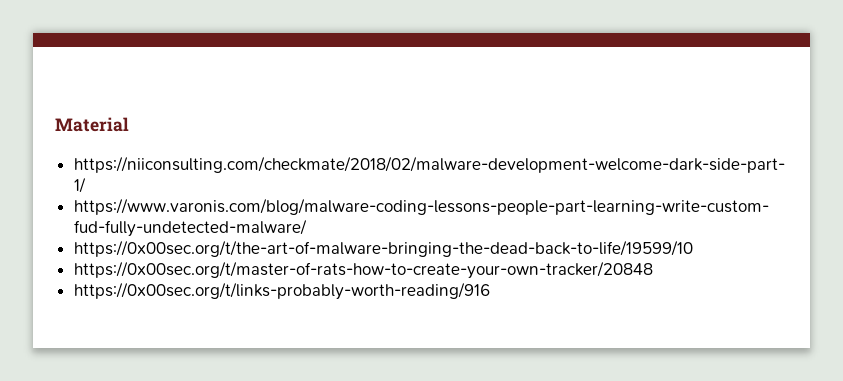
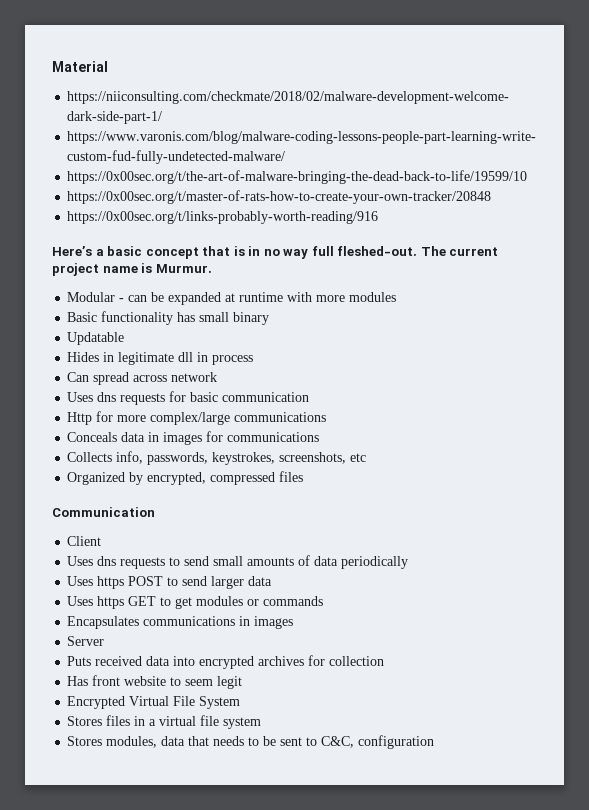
+ Here’s a basic concept that is in no way full fleshed-out. The current project name is Murmur.
+ Modular - can be expanded at runtime with more modules
+ Basic functionality has small binary
+ Updatable
+ Hides in legitimate dll in process
+ Can spread across network
+ Uses dns requests for basic communication
+ Http for more complex/large communications
+ Conceals data in images for communications
+ Collects info, passwords, keystrokes, screenshots, etc
+ Organized by encrypted, compressed files
+ Communication
+ Client
+ Uses dns requests to send small amounts of data periodically
+ Uses https POST to send larger data
+ Uses https GET to get modules or commands
+ Encapsulates communications in images
+ Server
+ Puts received data into encrypted archives for collection
+ Has front website to seem legit
+ Encrypted Virtual File System
+ Stores files in a virtual file system
+ Stores modules, data that needs to be sent to C&C, configuration

